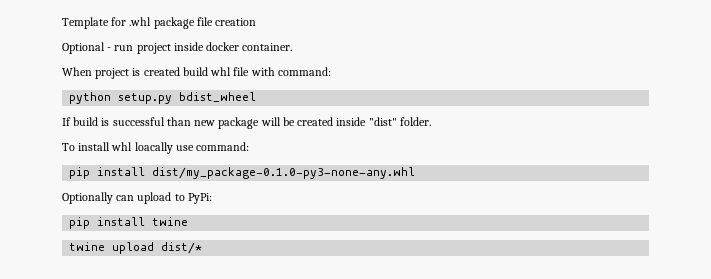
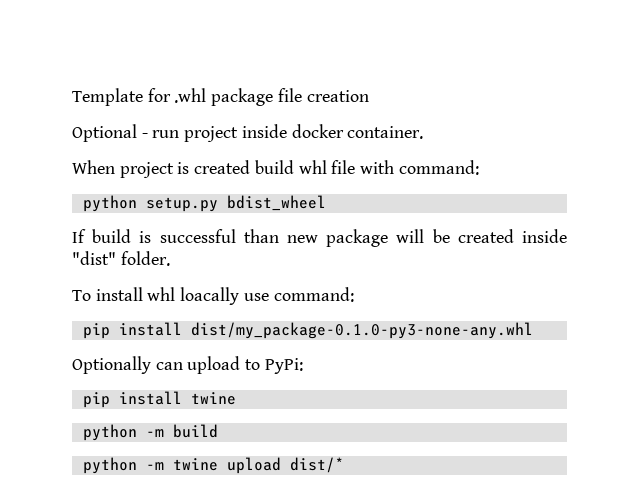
- twine upload dist/*
+ python -m build
+ python -m twine upload dist/*

